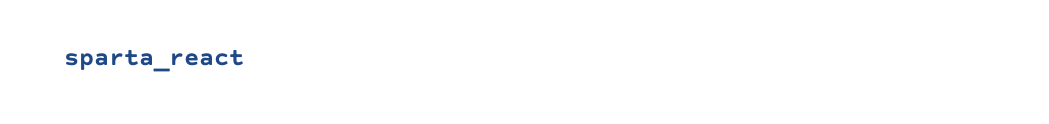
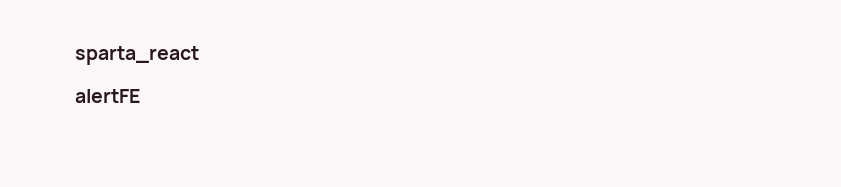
+ alertFE

